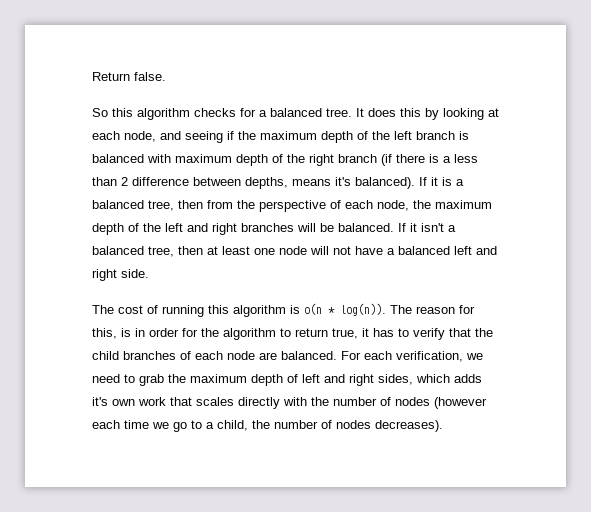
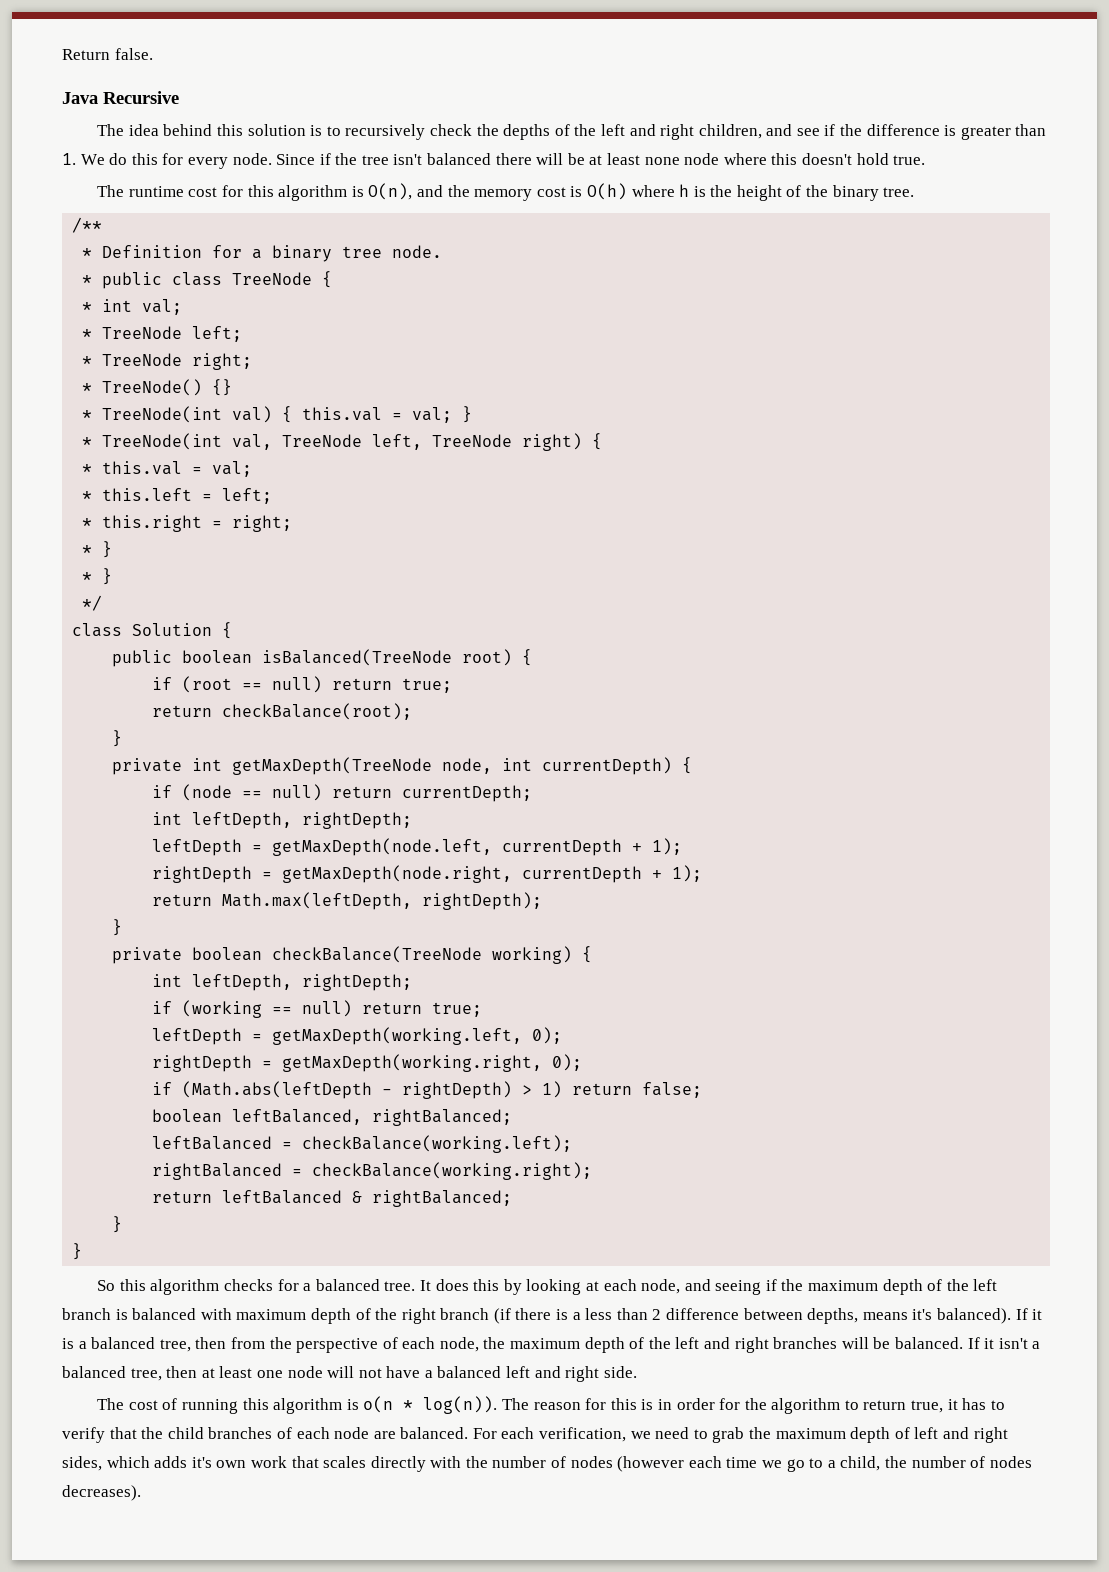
+ Java Recursive
+ The idea behind this solution is to recursively check the depths of the left and right children, and see if the difference is greater than 1. We do this for every node. Since if the tree isn't balanced there will be at least none node where this doesn't hold true.
+ The runtime cost for this algorithm is O(n), and the memory cost is O(h) where h is the height of the binary tree.
+ /**
+ * Definition for a binary tree node.
+ * public class TreeNode {
+ * int val;
+ * TreeNode left;
+ * TreeNode right;
+ * TreeNode() {}
+ * TreeNode(int val) { this.val = val; }
+ * TreeNode(int val, TreeNode left, TreeNode right) {
+ * this.val = val;
+ * this.left = left;
+ * this.right = right;
+ * }
+ * }
+ */
+ class Solution {
+ public boolean isBalanced(TreeNode root) {
+ if (root == null) return true;
+ return checkBalance(root);
+ }
+ private int getMaxDepth(TreeNode node, int currentDepth) {
+ if (node == null) return currentDepth;
+ int leftDepth, rightDepth;
+ leftDepth = getMaxDepth(node.left, currentDepth + 1);
+ rightDepth = getMaxDepth(node.right, currentDepth + 1);
+ return Math.max(leftDepth, rightDepth);
+ }
+ private boolean checkBalance(TreeNode working) {
+ int leftDepth, rightDepth;
+ if (working == null) return true;
+ leftDepth = getMaxDepth(working.left, 0);
+ rightDepth = getMaxDepth(working.right, 0);
+ if (Math.abs(leftDepth - rightDepth) > 1) return false;
+ boolean leftBalanced, rightBalanced;
+ leftBalanced = checkBalance(working.left);
+ rightBalanced = checkBalance(working.right);
+ return leftBalanced & rightBalanced;
+ }
+ }
- The reason for this, is in order for the algorithm to return true, it has to verify that the child branches of each node are balanced.
+ The reason for this is in order for the algorithm to return true, it has to verify that the child branches of each node are balanced.

